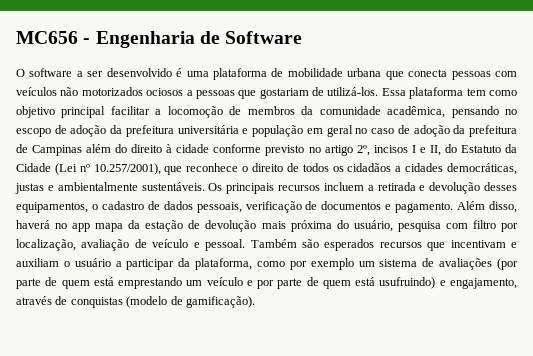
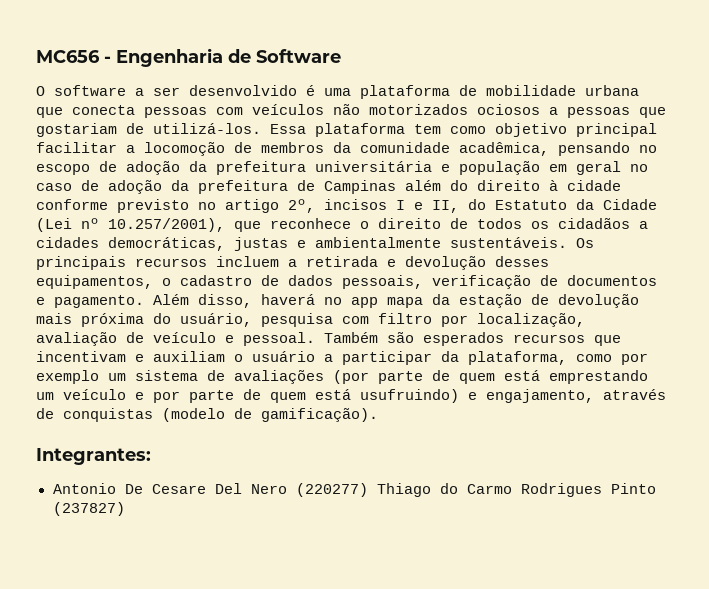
+ Integrantes:
+ Antonio De Cesare Del Nero (220277) Thiago do Carmo Rodrigues Pinto (237827)

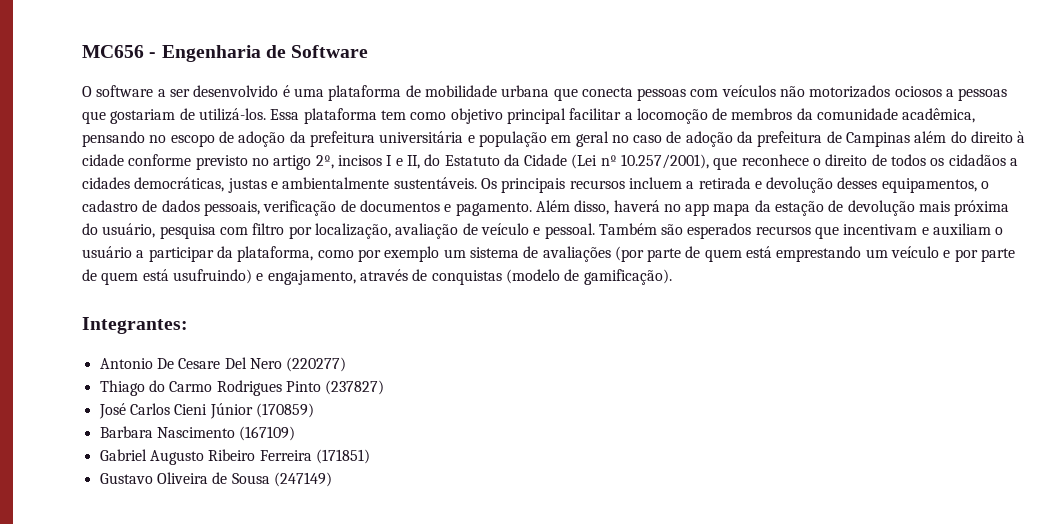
- Antonio De Cesare Del Nero (220277) Thiago do Carmo Rodrigues Pinto (237827)
+ Antonio De Cesare Del Nero (220277)
+ Thiago do Carmo Rodrigues Pinto (237827)
+ José Carlos Cieni Júnior (170859)
+ Barbara Nascimento (167109)
+ Gabriel Augusto Ribeiro Ferreira (171851)
+ Gustavo Oliveira de Sousa (247149)

